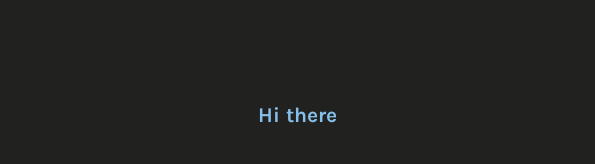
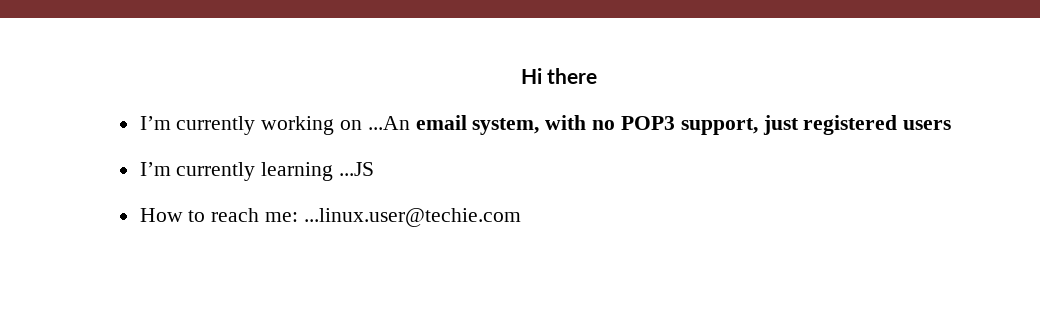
+ I’m currently working on ...An email system, with no POP3 support, just registered users
+ I’m currently learning ...JS
+ How to reach me: ...linux.user@techie.com

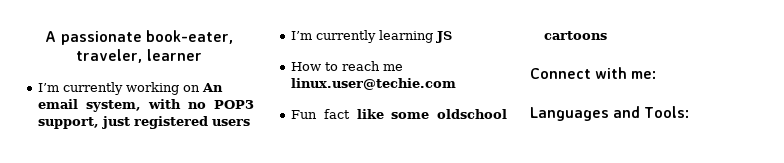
- Hi there
+ A passionate book-eater, traveler, learner
- I’m currently working on ...An email system, with no POP3 support, just registered users
+ I’m currently working on An email system, with no POP3 support, just registered users
- I’m currently learning ...JS
+ I’m currently learning JS
- How to reach me: ...linux.user@techie.com
+ How to reach me linux.user@techie.com
+ Fun fact like some oldschool cartoons
+ Connect with me:
+ Languages and Tools:

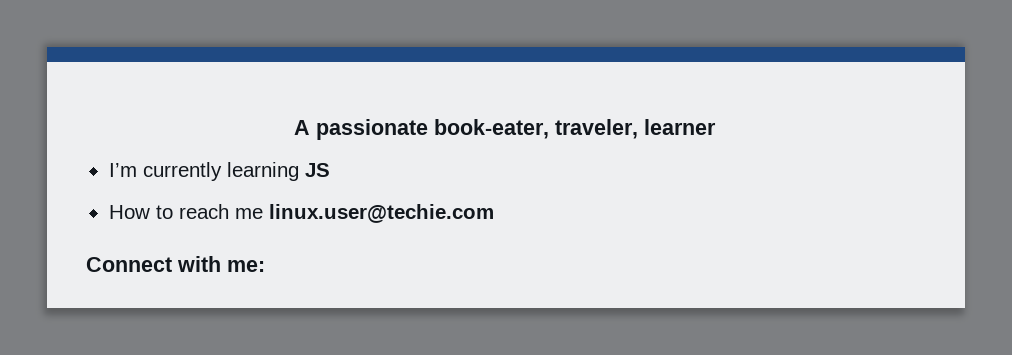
- I’m currently working on An email system, with no POP3 support, just registered users
- Fun fact like some oldschool cartoons
- Languages and Tools:

